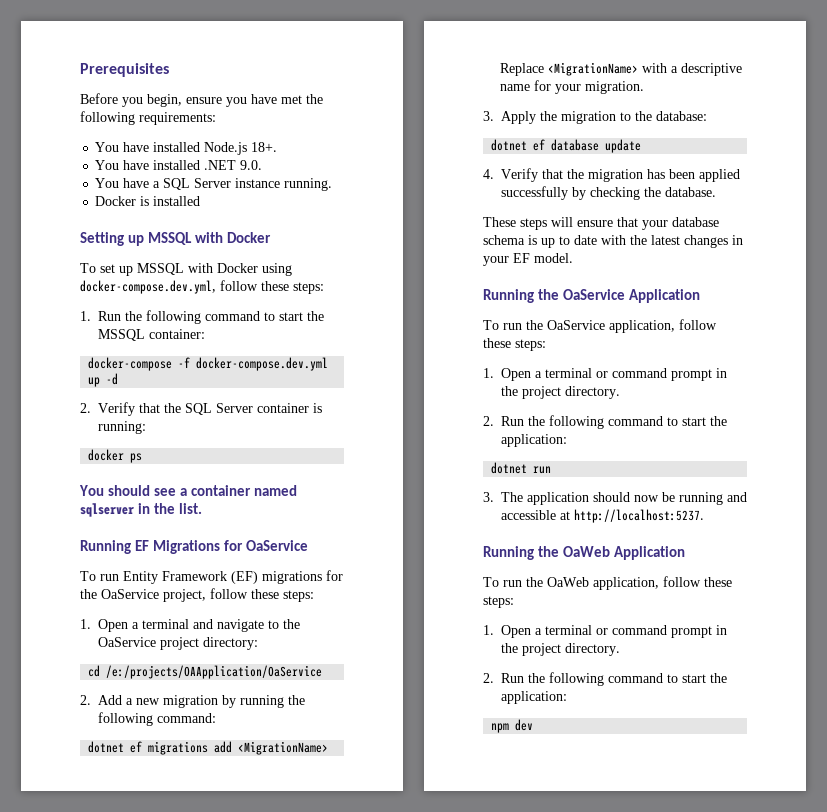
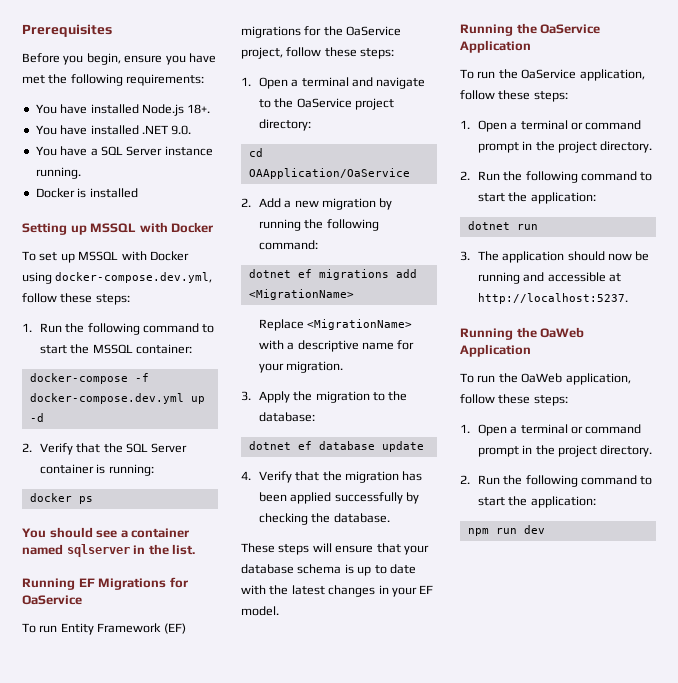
- cd /e:/projects/OAApplication/OaService
+ cd OAApplication/OaService
- npm dev
+ npm run dev

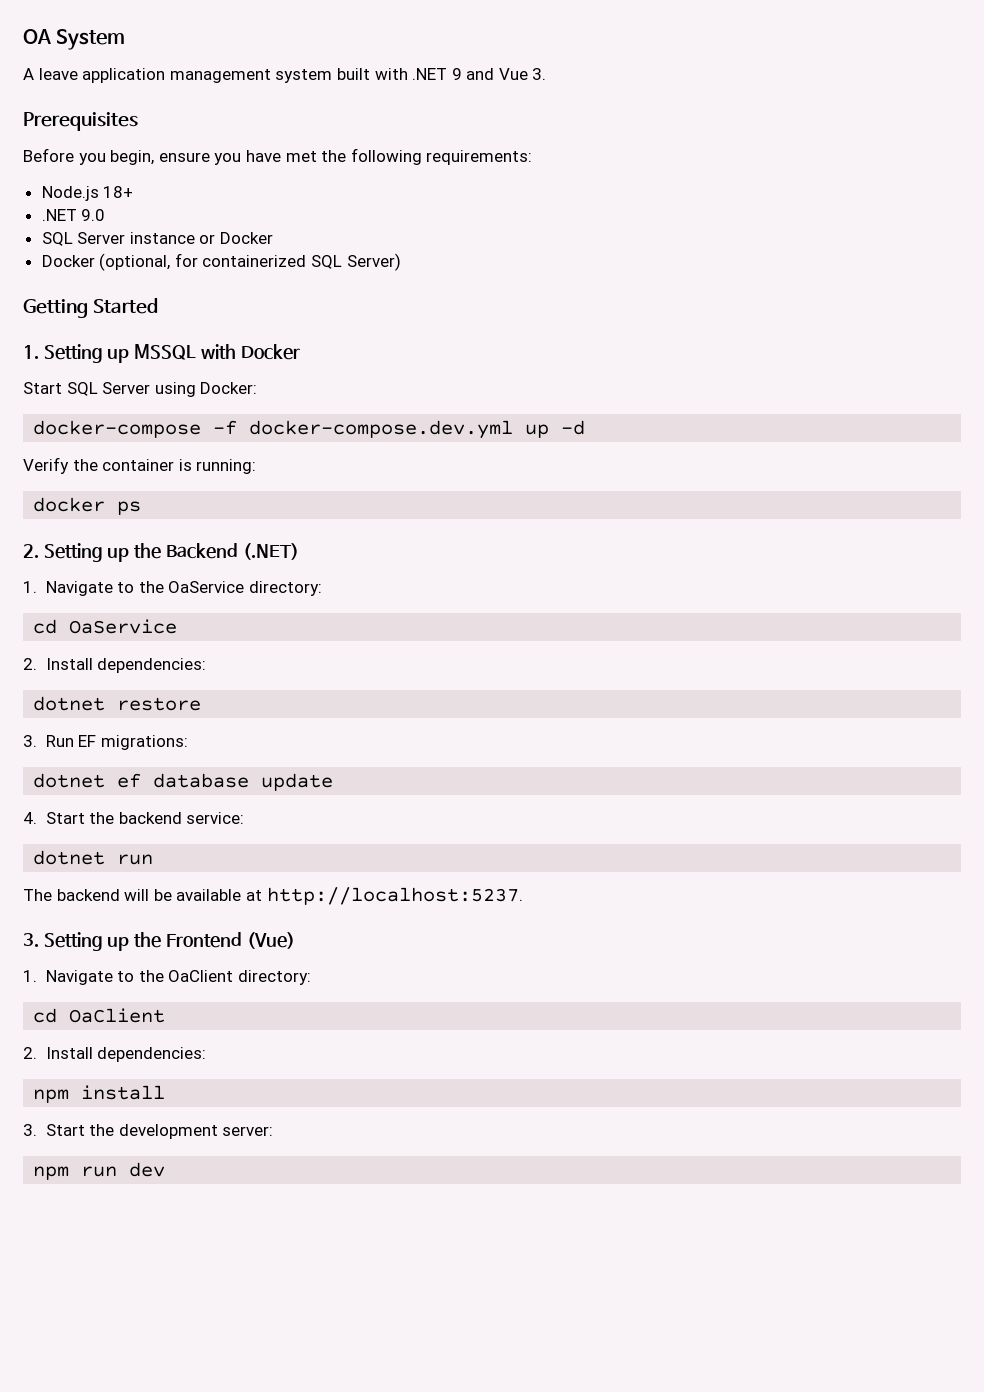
+ OA System
+ A leave application management system built with .NET 9 and Vue 3.
- You have installed Node.js 18+.
- You have installed .NET 9.0.
- You have a SQL Server instance running.
- Docker is installed
- Setting up MSSQL with Docker
+ Node.js 18+
+ .NET 9.0
+ SQL Server instance or Docker
+ Docker (optional, for containerized SQL Server)
+ Getting Started
+ 1. Setting up MSSQL with Docker
- To set up MSSQL with Docker using docker-compose.dev.yml, follow these steps:
- 1. Run the following command to start the MSSQL container:
+ Start SQL Server using Docker:
- 2. Verify that the SQL Server container is running:
+ Verify the container is running:
- You should see a container named sqlserver in the list.
- Running EF Migrations for OaService
- To run Entity Framework (EF) migrations for the OaService project, follow these steps:
- 1. Open a terminal and navigate to the OaService project directory:
- cd OAApplication/OaService
- 2. Add a new migration by running the following command:
- dotnet ef migrations add <MigrationName>
- Replace <MigrationName> with a descriptive name for your migration.
- 3. Apply the migration to the database:
+ 2. Setting up the Backend (.NET)
+ 1. Navigate to the OaService directory:
+ cd OaService
+ 2. Install dependencies:
+ dotnet restore
+ 3. Run EF migrations:
- 4. Verify that the migration has been applied successfully by checking the database.
- These steps will ensure that your database schema is up to date with the latest changes in your EF model.
- Running the OaService Application
- To run the OaService application, follow these steps:
- 1. Open a terminal or command prompt in the project directory.
- 2. Run the following command to start the application:
+ 4. Start the backend service:
  dotnet run
- 3. The application should now be running and accessible at http://localhost:5237.
- Running the OaWeb Application
- To run the OaWeb application, follow these steps:
- 1. Open a terminal or command prompt in the project directory.
- 2. Run the following command to start the application:
+ The backend will be available at http://localhost:5237.
+ 3. Setting up the Frontend (Vue)
+ 1. Navigate to the OaClient directory:
+ cd OaClient
+ 2. Install dependencies:
+ npm install
+ 3. Start the development server:

